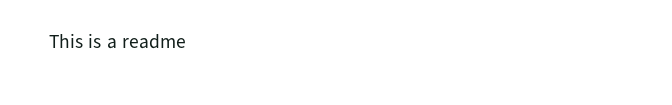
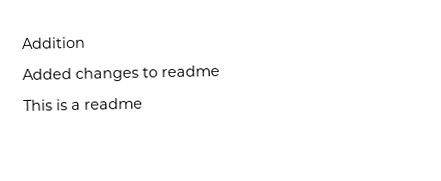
+ Addition
+ Added changes to readme

